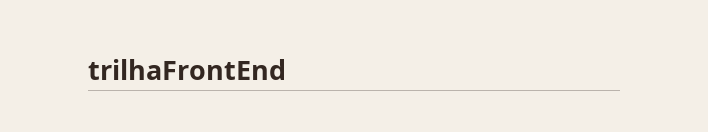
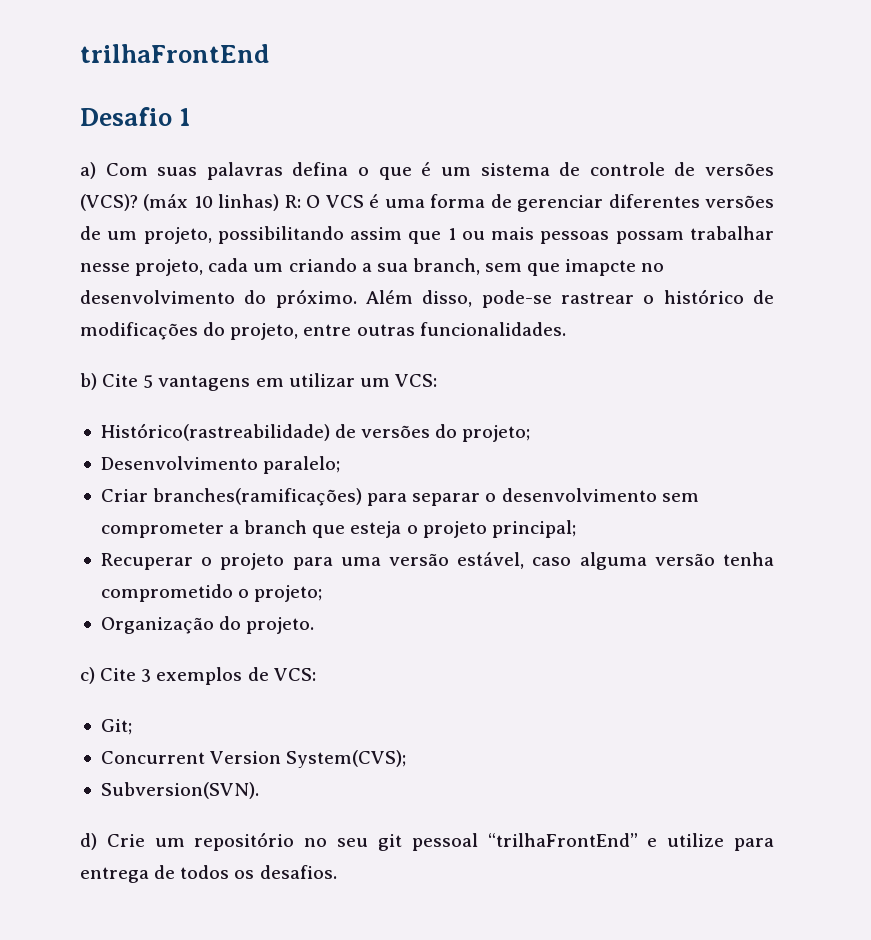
+ Desafio 1
+ a) Com suas palavras defina o que é um sistema de controle de versões (VCS)? (máx 10 linhas) R: O VCS é uma forma de gerenciar diferentes versões de um projeto, possibilitando assim que 1 ou mais pessoas possam trabalhar nesse projeto, cada um criando a sua branch, sem que imapcte no desenvolvimento do próximo. Além disso, pode-se rastrear o histórico de modificações do projeto, entre outras funcionalidades.
+ b) Cite 5 vantagens em utilizar um VCS:
+ Histórico(rastreabilidade) de versões do projeto;
+ Desenvolvimento paralelo;
+ Criar branches(ramificações) para separar o desenvolvimento sem comprometer a branch que esteja o projeto principal;
+ Recuperar o projeto para uma versão estável, caso alguma versão tenha comprometido o projeto;
+ Organização do projeto.
+ c) Cite 3 exemplos de VCS:
+ Git;
+ Concurrent Version System(CVS);
+ Subversion(SVN).
+ d) Crie um repositório no seu git pessoal “trilhaFrontEnd” e utilize para entrega de todos os desafios.

